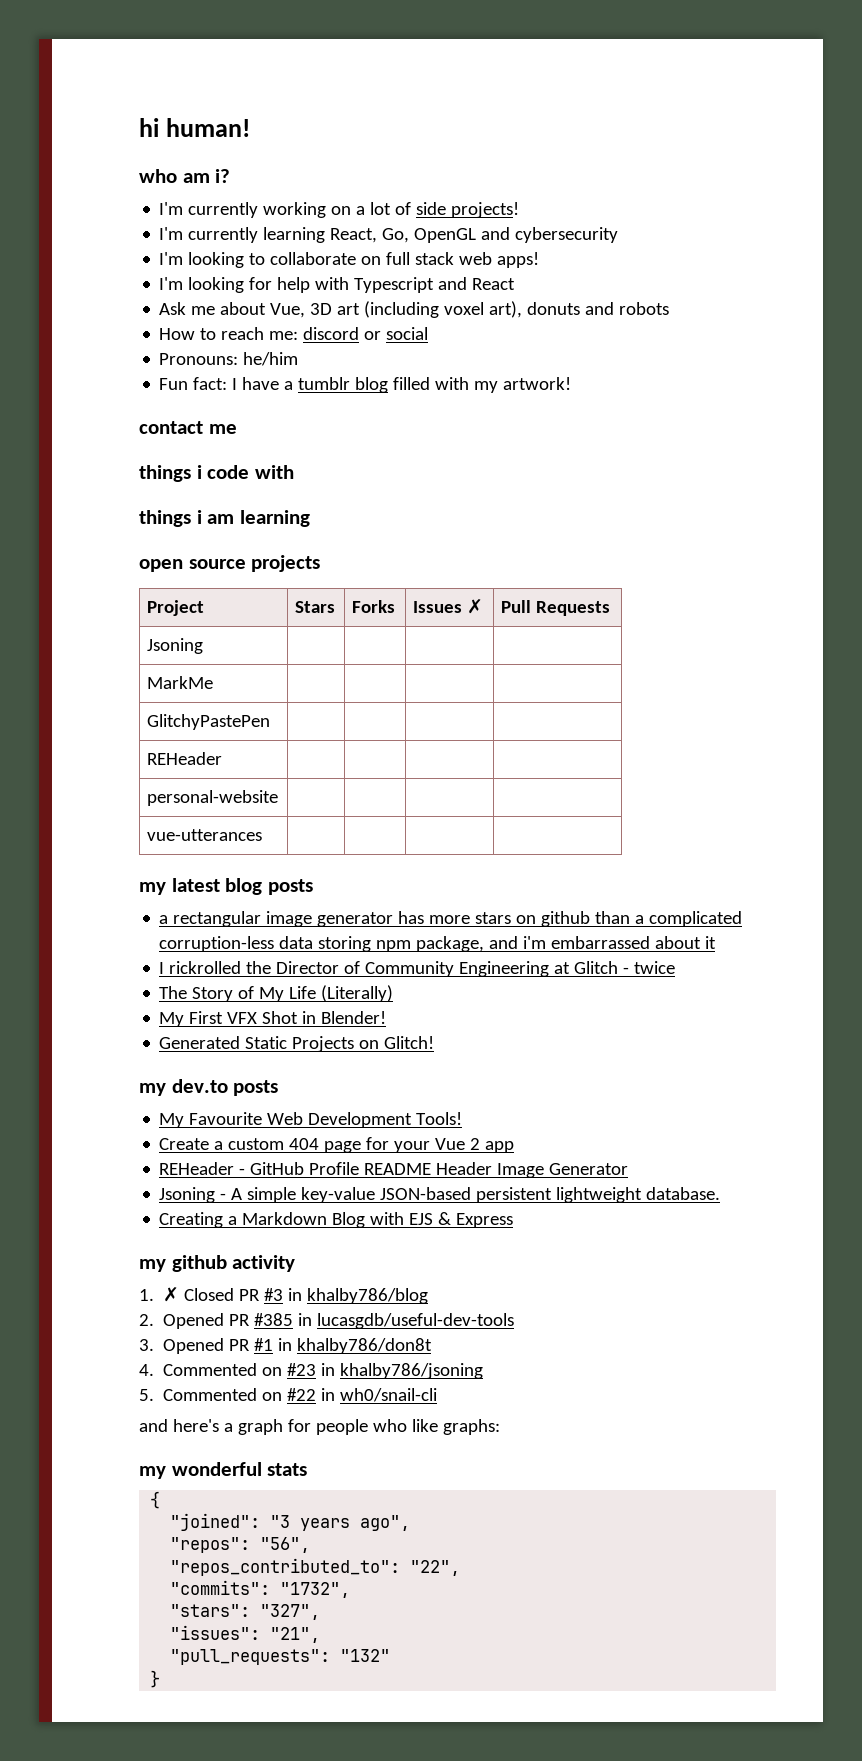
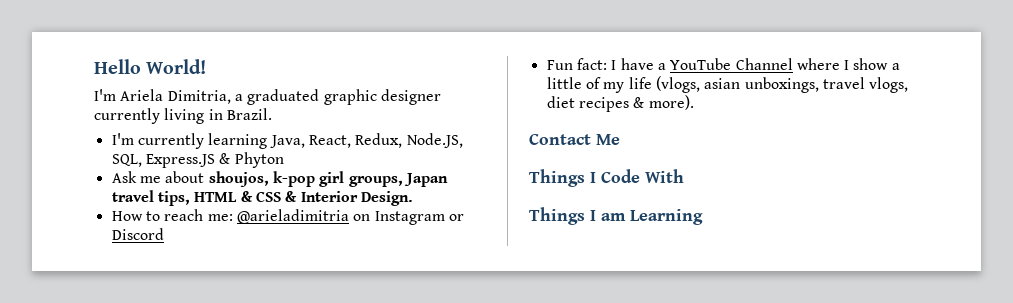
- hi human!
- who am i?
- I'm currently working on a lot of side projects!
- I'm currently learning React, Go, OpenGL and cybersecurity
- I'm looking to collaborate on full stack web apps!
- I'm looking for help with Typescript and React
- Ask me about Vue, 3D art (including voxel art), donuts and robots
+ Hello World!
+ I'm Ariela Dimitria, a graduated graphic designer currently living in Brazil.
+ I'm currently learning Java, React, Redux, Node.JS, SQL, Express.JS & Phyton
+ Ask me about shoujos, k-pop girl groups, Japan travel tips, HTML & CSS & Interior Design.
- How to reach me: discord or social
- Pronouns: he/him
+ How to reach me: @arieladimitria on Instagram or Discord
- Fun fact: I have a tumblr blog filled with my artwork!
- contact me
- things i code with
- things i am learning
- open source projects
- Project | Stars | Forks | Issues ✗ | Pull Requests
- Jsoning | | | |
- MarkMe | | | |
- GlitchyPastePen | | | |
- REHeader | | | |
- personal-website | | | |
- vue-utterances | | | |
- my latest blog posts
- a rectangular image generator has more stars on github than a complicated corruption-less data storing npm package, and i'm embarrassed about it
- I rickrolled the Director of Community Engineering at Glitch - twice
- The Story of My Life (Literally)
- My First VFX Shot in Blender!
- Generated Static Projects on Glitch!
- my dev.to posts
- My Favourite Web Development Tools!
- Create a custom 404 page for your Vue 2 app
- REHeader - GitHub Profile README Header Image Generator
- Jsoning - A simple key-value JSON-based persistent lightweight database.
- Creating a Markdown Blog with EJS & Express
- my github activity
- 1. ✗ Closed PR #3 in khalby786/blog
- 2. Opened PR #385 in lucasgdb/useful-dev-tools
- 3. Opened PR #1 in khalby786/don8t
- 4. Commented on #23 in khalby786/jsoning
- 5. Commented on #22 in wh0/snail-cli
- and here's a graph for people who like graphs:
- my wonderful stats
- {
- "joined": "3 years ago",
- "repos": "56",
- "repos_contributed_to": "22",
- "commits": "1732",
- "stars": "327",
- "issues": "21",
- "pull_requests": "132"
- }
+ Fun fact: I have a YouTube Channel where I show a little of my life (vlogs, asian unboxings, travel vlogs, diet recipes & more).
+ Contact Me
+ Things I Code With
+ Things I am Learning

